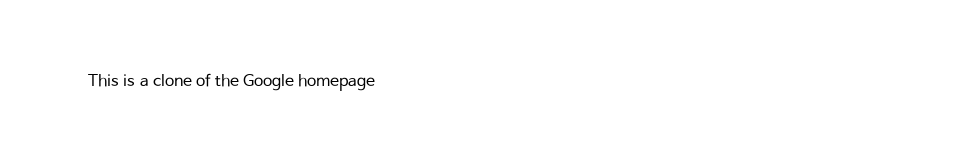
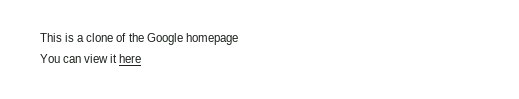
+ You can view it here

